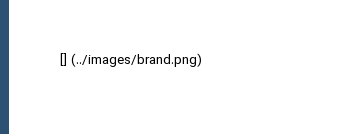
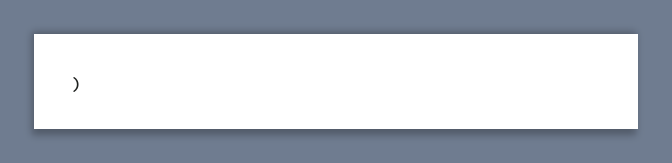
- [] (../images/brand.png)
+ )

